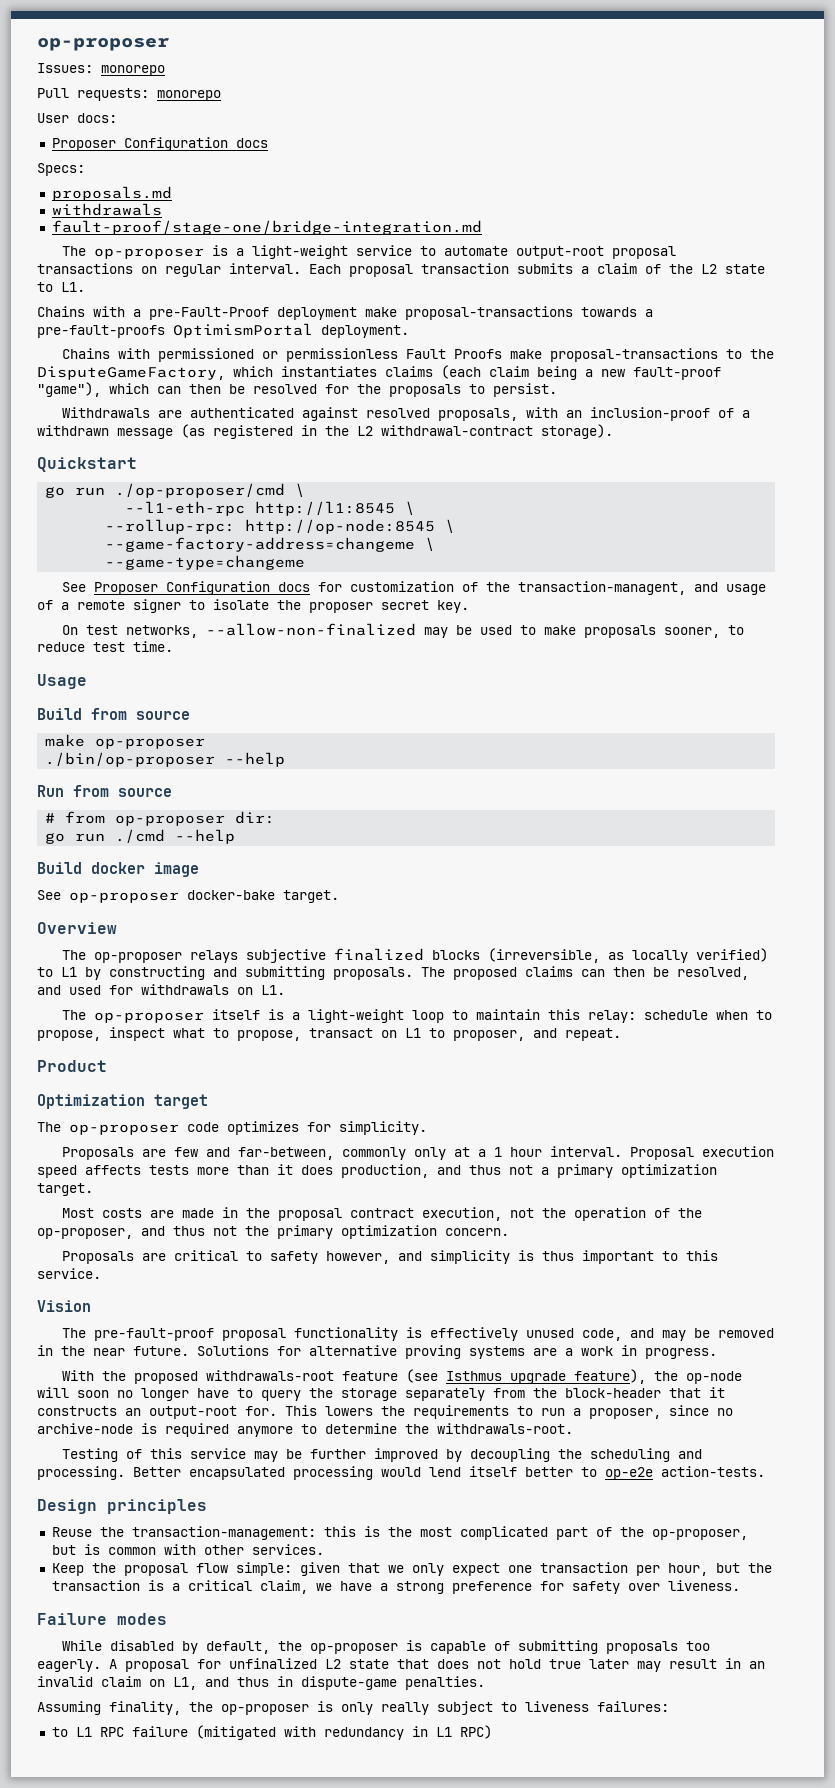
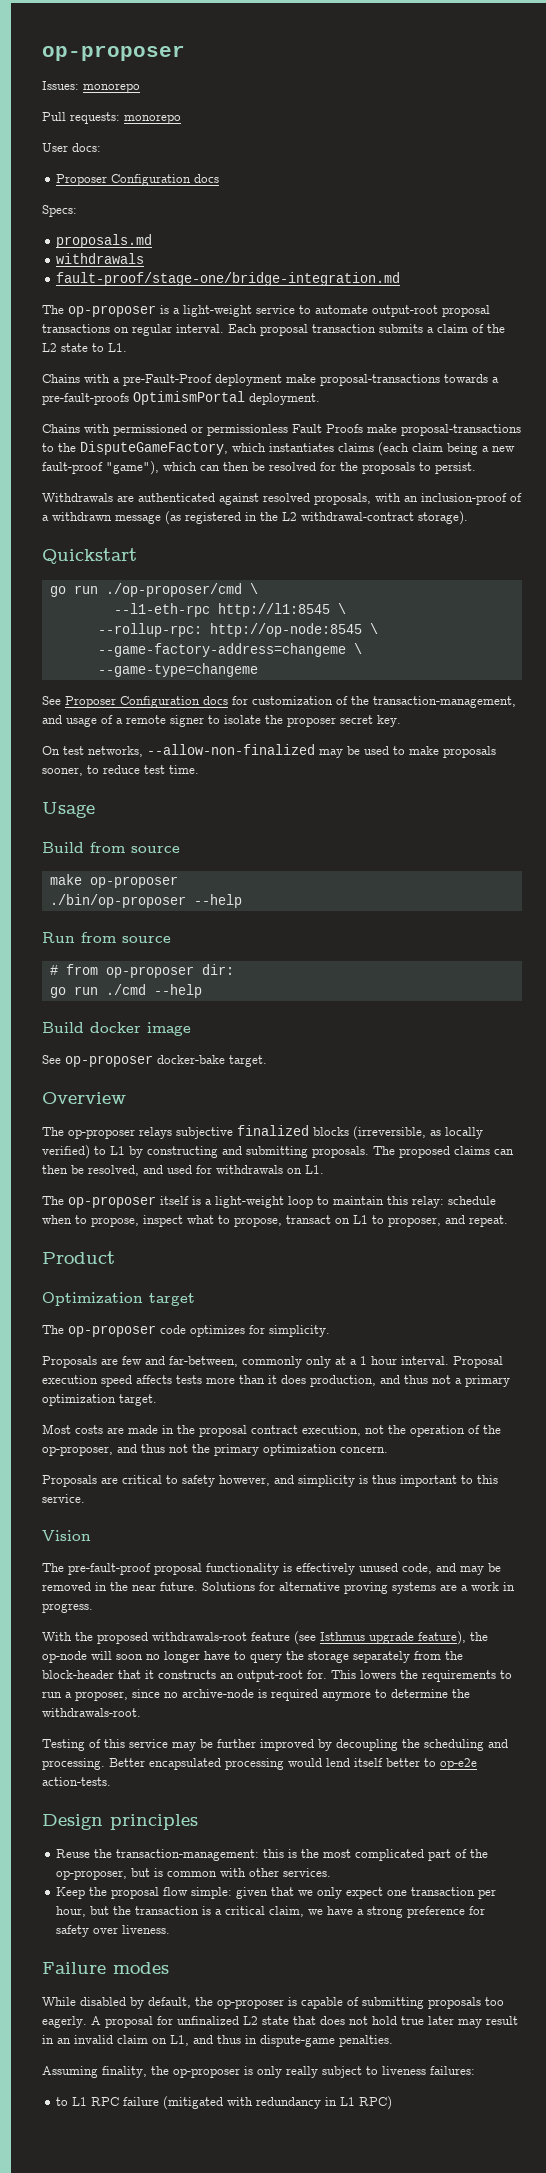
- See Proposer Configuration docs for customization of the transaction-managent, and usage of a remote signer to isolate the proposer secret key.
+ See Proposer Configuration docs for customization of the transaction-management, and usage of a remote signer to isolate the proposer secret key.

